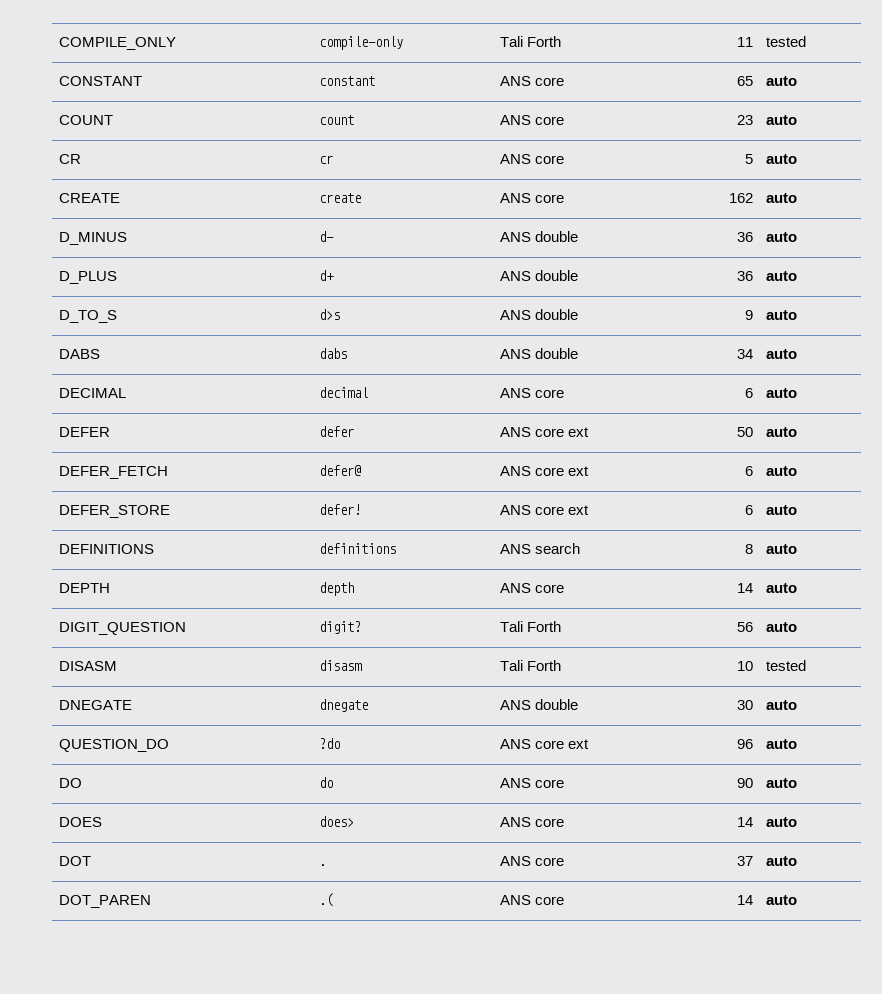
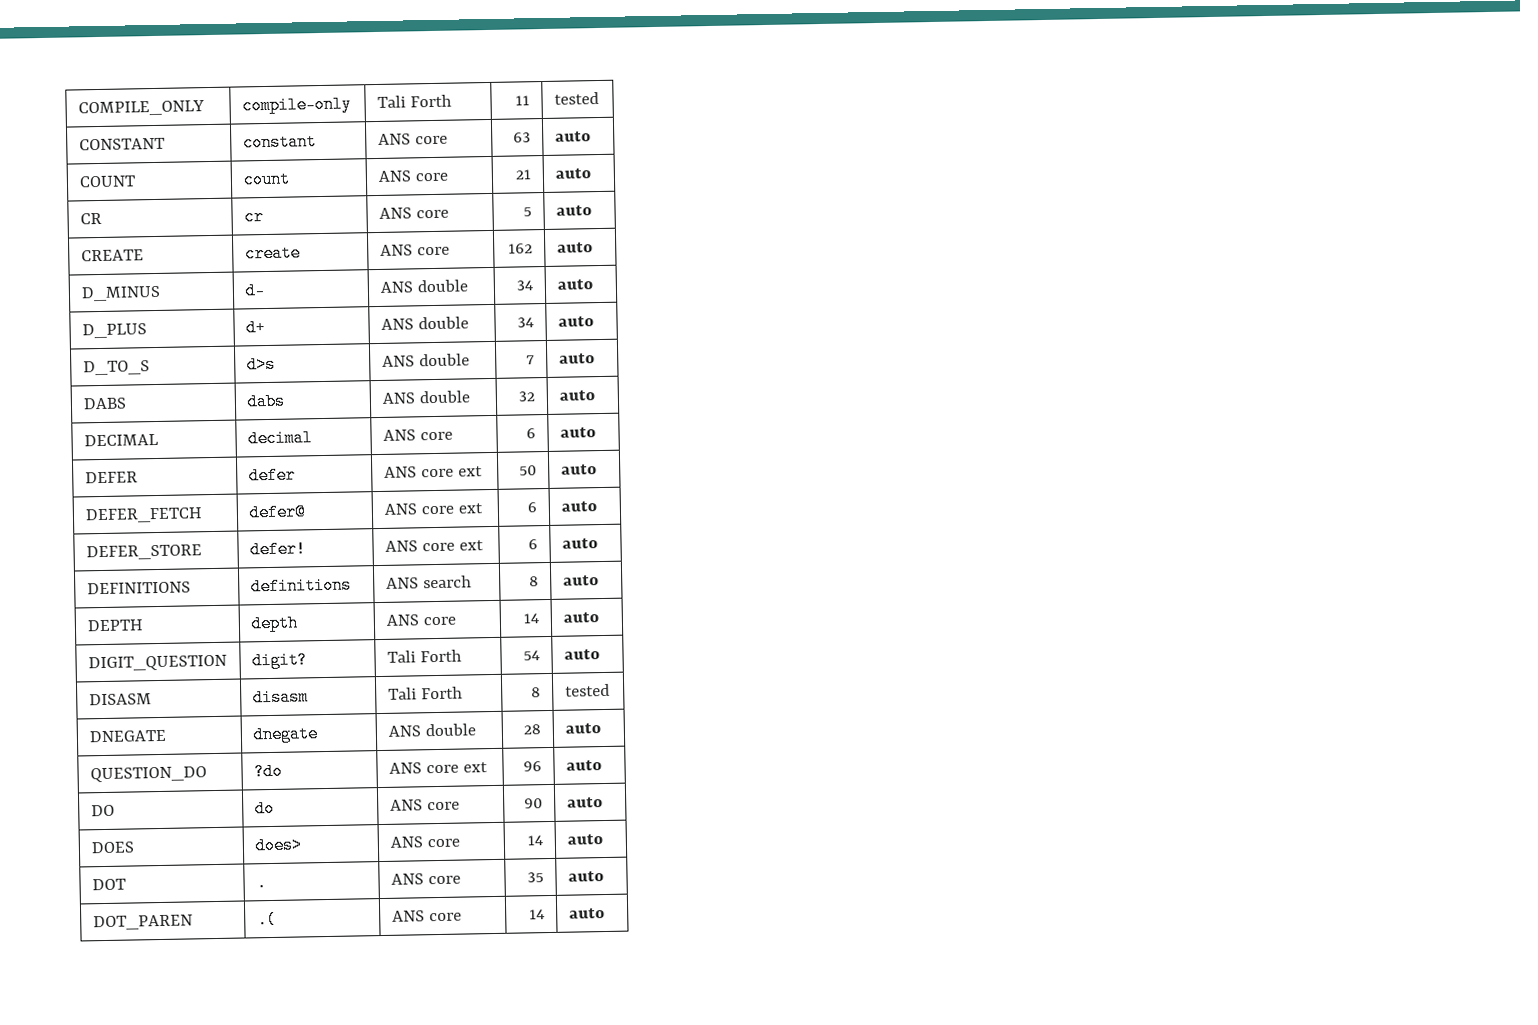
- CONSTANT | constant | ANS core | 65 | auto
+ CONSTANT | constant | ANS core | 63 | auto
- COUNT | count | ANS core | 23 | auto
+ COUNT | count | ANS core | 21 | auto
- D_MINUS | d- | ANS double | 36 | auto
+ D_MINUS | d- | ANS double | 34 | auto
- D_PLUS | d+ | ANS double | 36 | auto
+ D_PLUS | d+ | ANS double | 34 | auto
- D_TO_S | d>s | ANS double | 9 | auto
+ D_TO_S | d>s | ANS double | 7 | auto
- DABS | dabs | ANS double | 34 | auto
+ DABS | dabs | ANS double | 32 | auto
- DIGIT_QUESTION | digit? | Tali Forth | 56 | auto
+ DIGIT_QUESTION | digit? | Tali Forth | 54 | auto
- DISASM | disasm | Tali Forth | 10 | tested
+ DISASM | disasm | Tali Forth | 8 | tested
- DNEGATE | dnegate | ANS double | 30 | auto
+ DNEGATE | dnegate | ANS double | 28 | auto
- DOT | . | ANS core | 37 | auto
+ DOT | . | ANS core | 35 | auto

